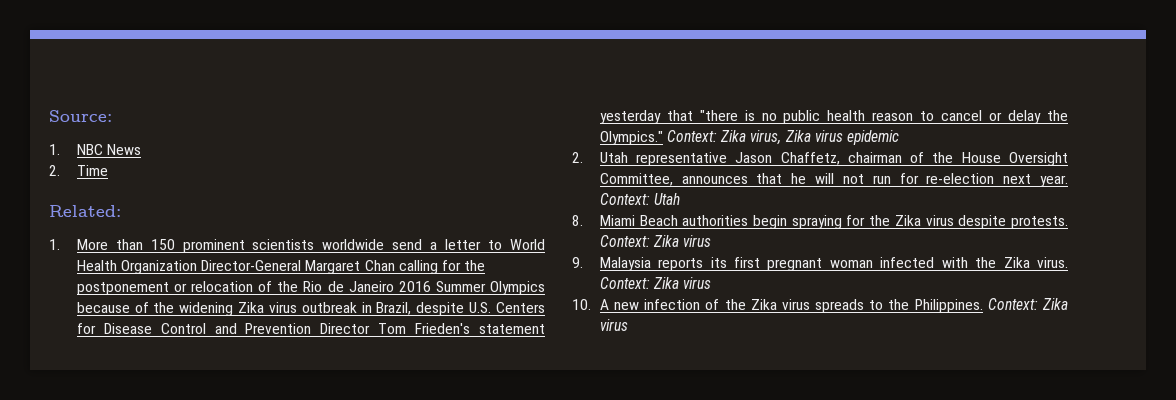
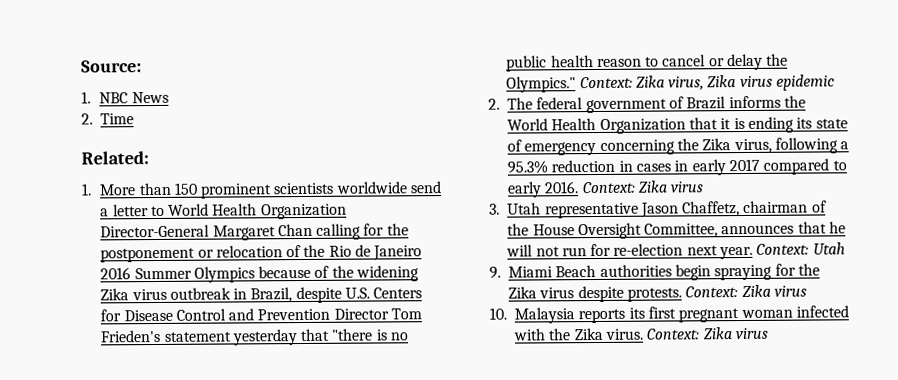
- 2. Utah representative Jason Chaffetz, chairman of the House Oversight Committee, announces that he will not run for re-election next year.
+ 2. The federal government of Brazil informs the World Health Organization that it is ending its state of emergency concerning the Zika virus, following a 95.3% reduction in cases in early 2017 compared to early 2016. Context: Zika virus
+ 3. Utah representative Jason Chaffetz, chairman of the House Oversight Committee, announces that he will not run for re-election next year.
- 8. Miami Beach authorities begin spraying for the Zika virus despite protests.
+ 9. Miami Beach authorities begin spraying for the Zika virus despite protests.
- 9. Malaysia reports its first pregnant woman infected with the Zika virus.
+ 10. Malaysia reports its first pregnant woman infected with the Zika virus.
- 10. A new infection of the Zika virus spreads to the Philippines. Context: Zika virus

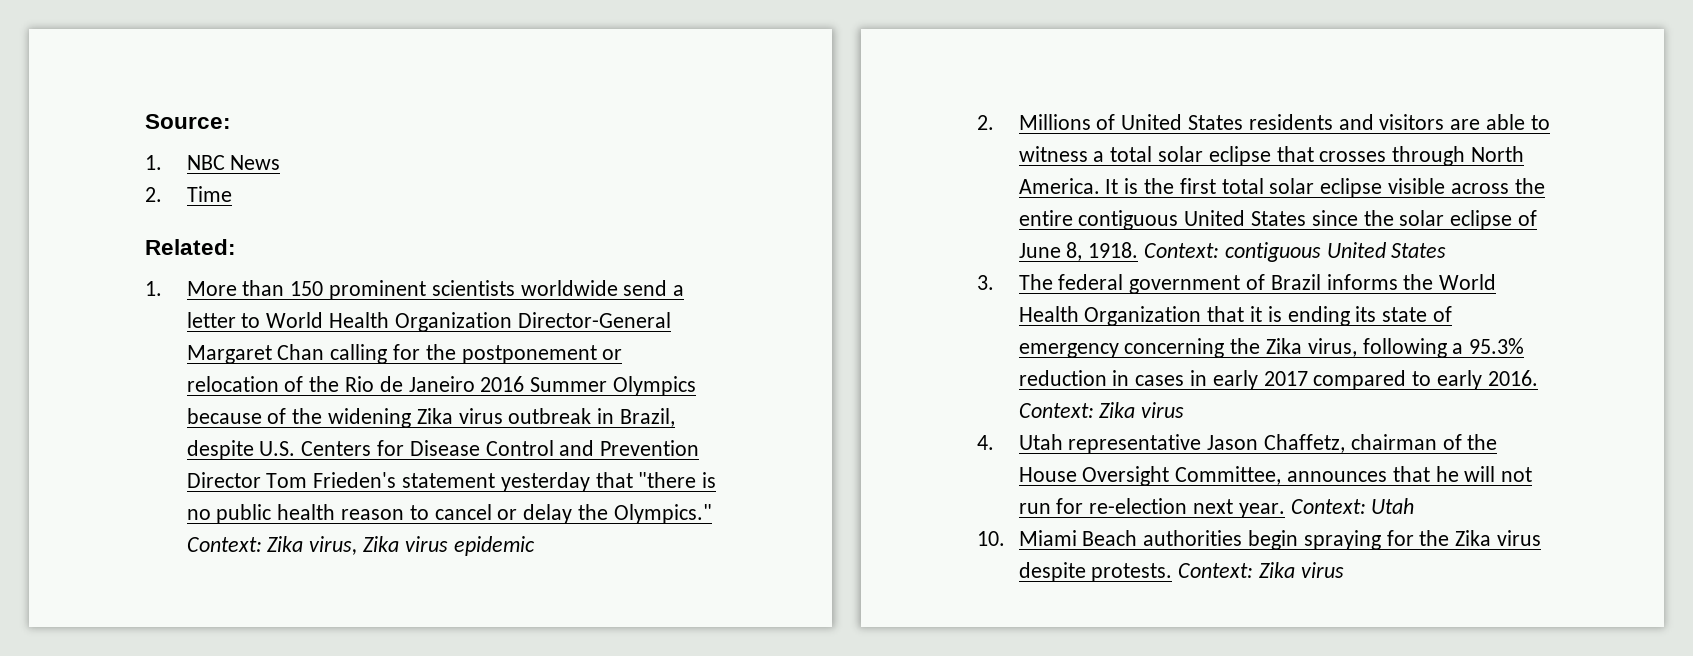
- 2. The federal government of Brazil informs the World Health Organization that it is ending its state of emergency concerning the Zika virus, following a 95.3% reduction in cases in early 2017 compared to early 2016.
+ 2. Millions of United States residents and visitors are able to witness a total solar eclipse that crosses through North America. It is the first total solar eclipse visible across the entire contiguous United States since the solar eclipse of June 8, 1918. Context: contiguous United States
+ 3. The federal government of Brazil informs the World Health Organization that it is ending its state of emergency concerning the Zika virus, following a 95.3% reduction in cases in early 2017 compared to early 2016.
- 3. Utah representative Jason Chaffetz, chairman of the House Oversight Committee, announces that he will not run for re-election next year.
+ 4. Utah representative Jason Chaffetz, chairman of the House Oversight Committee, announces that he will not run for re-election next year.
- 9. Miami Beach authorities begin spraying for the Zika virus despite protests.
+ 10. Miami Beach authorities begin spraying for the Zika virus despite protests.
- 10. Malaysia reports its first pregnant woman infected with the Zika virus. Context: Zika virus

